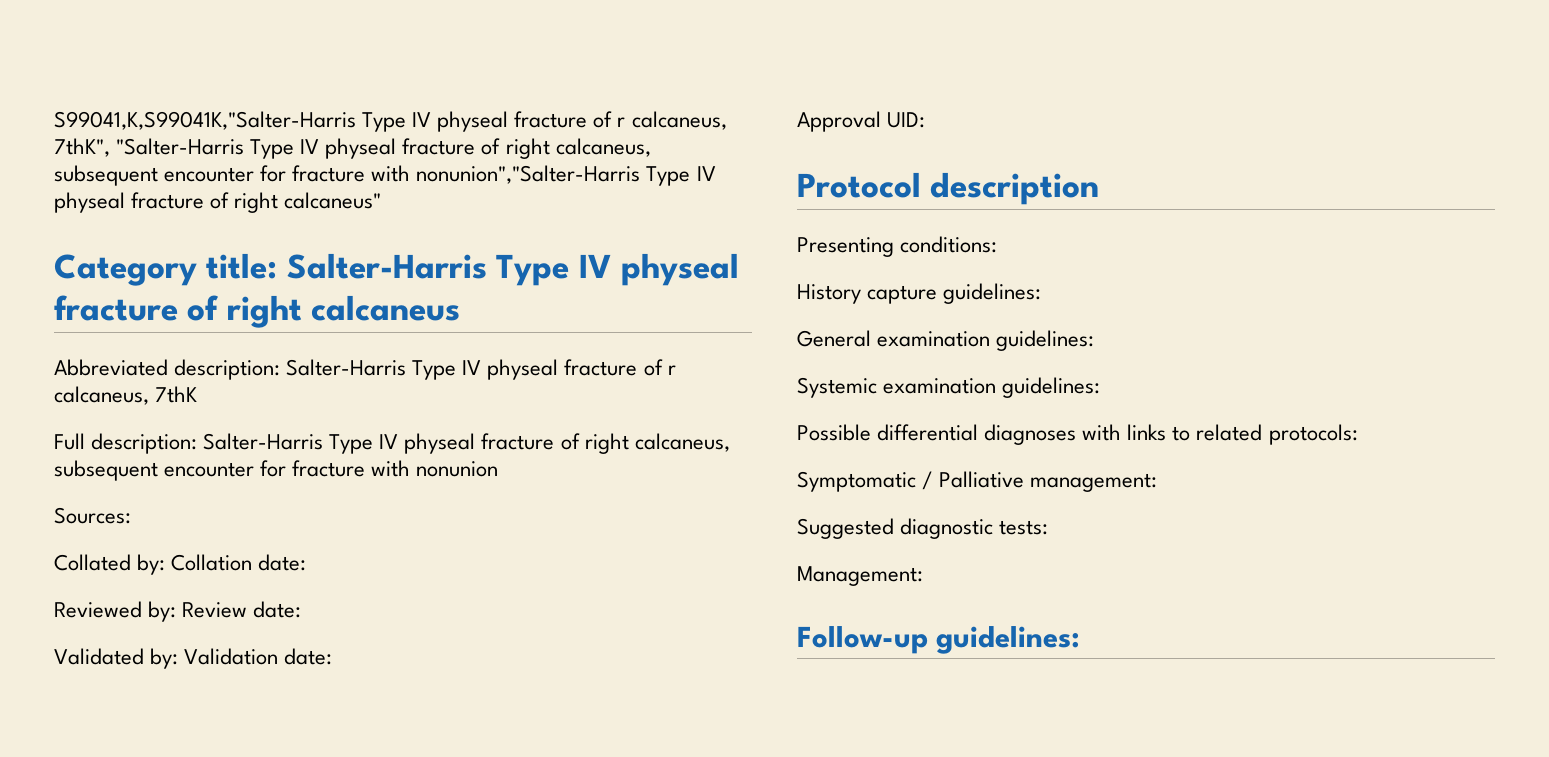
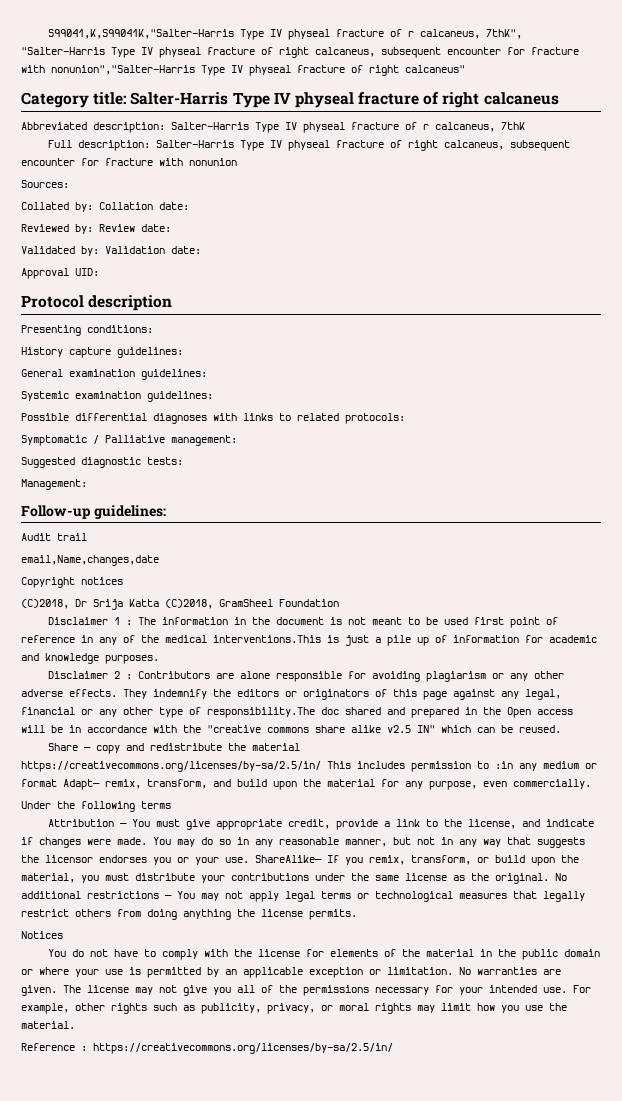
+ Audit trail
+ email,Name,changes,date
+ Copyright notices
+ (C)2018, Dr Srija Katta (C)2018, GramSheel Foundation
+ Disclaimer 1 : The information in the document is not meant to be used first point of reference in any of the medical interventions.This is just a pile up of information for academic and knowledge purposes.
+ Disclaimer 2 : Contributors are alone responsible for avoiding plagiarism or any other adverse effects. They indemnify the editors or originators of this page against any legal, financial or any other type of responsibility.The doc shared and prepared in the Open access will be in accordance with the "creative commons share alike v2.5 IN" which can be reused.
+ Share — copy and redistribute the material https://creativecommons.org/licenses/by-sa/2.5/in/ This includes permission to :in any medium or format Adapt— remix, transform, and build upon the material for any purpose, even commercially.
+ Under the following terms
+ Attribution — You must give appropriate credit, provide a link to the license, and indicate if changes were made. You may do so in any reasonable manner, but not in any way that suggests the licensor endorses you or your use. ShareAlike— If you remix, transform, or build upon the material, you must distribute your contributions under the same license as the original. No additional restrictions — You may not apply legal terms or technological measures that legally restrict others from doing anything the license permits.
+ Notices
+ You do not have to comply with the license for elements of the material in the public domain or where your use is permitted by an applicable exception or limitation. No warranties are given. The license may not give you all of the permissions necessary for your intended use. For example, other rights such as publicity, privacy, or moral rights may limit how you use the material.
+ Reference : https://creativecommons.org/licenses/by-sa/2.5/in/

